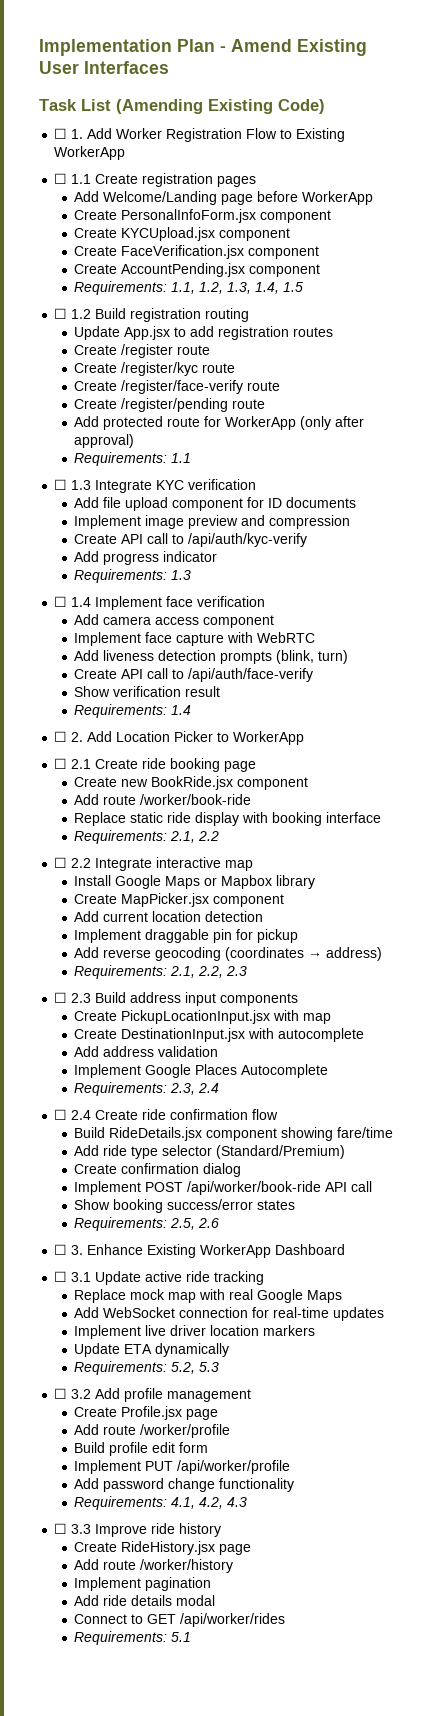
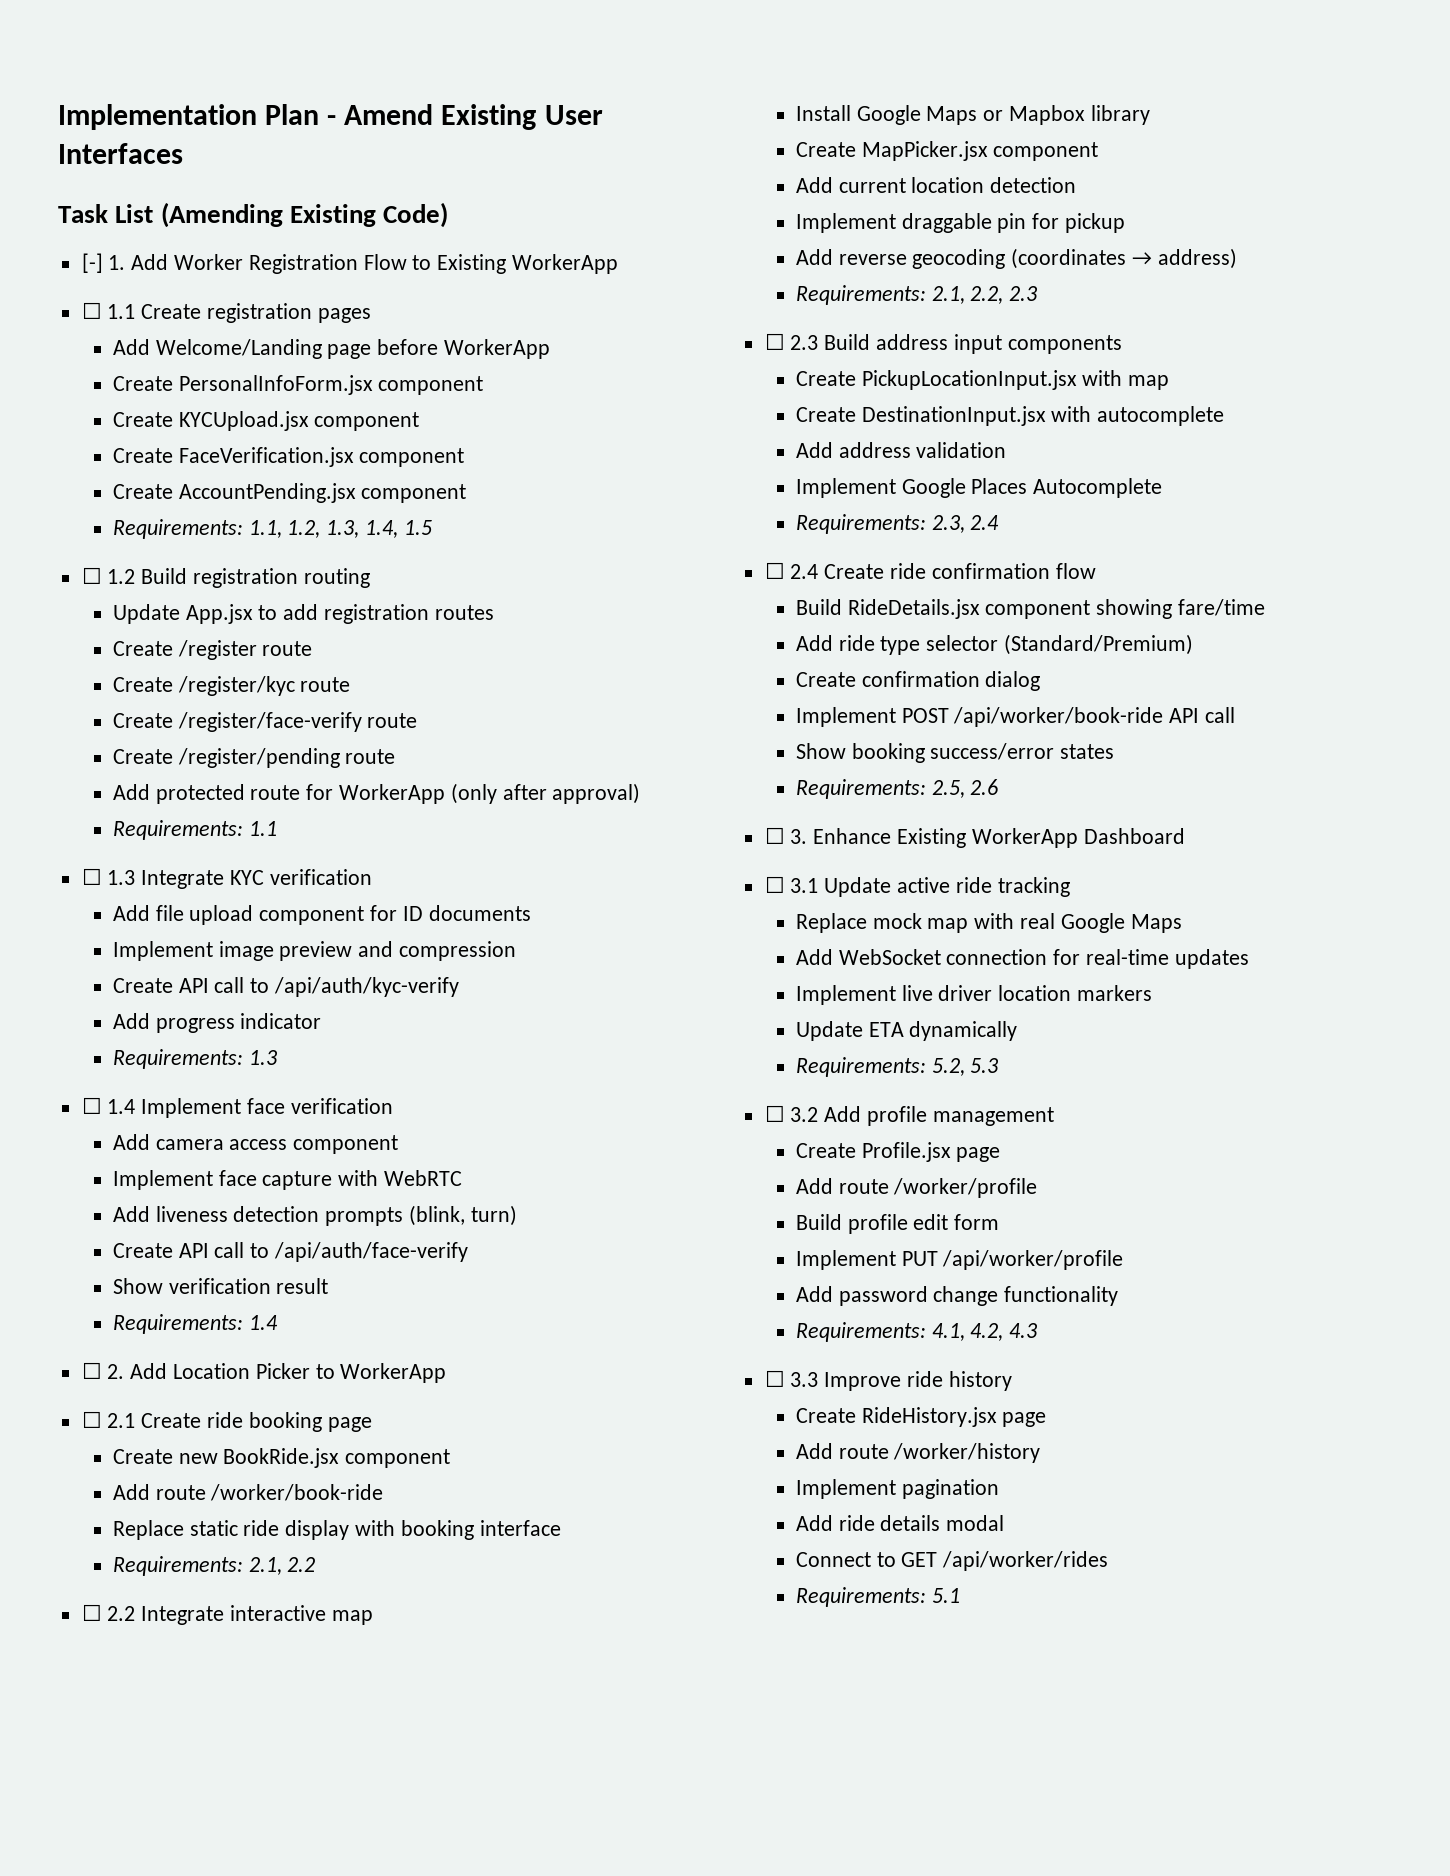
- ☐ 1. Add Worker Registration Flow to Existing WorkerApp
+ [-] 1. Add Worker Registration Flow to Existing WorkerApp

